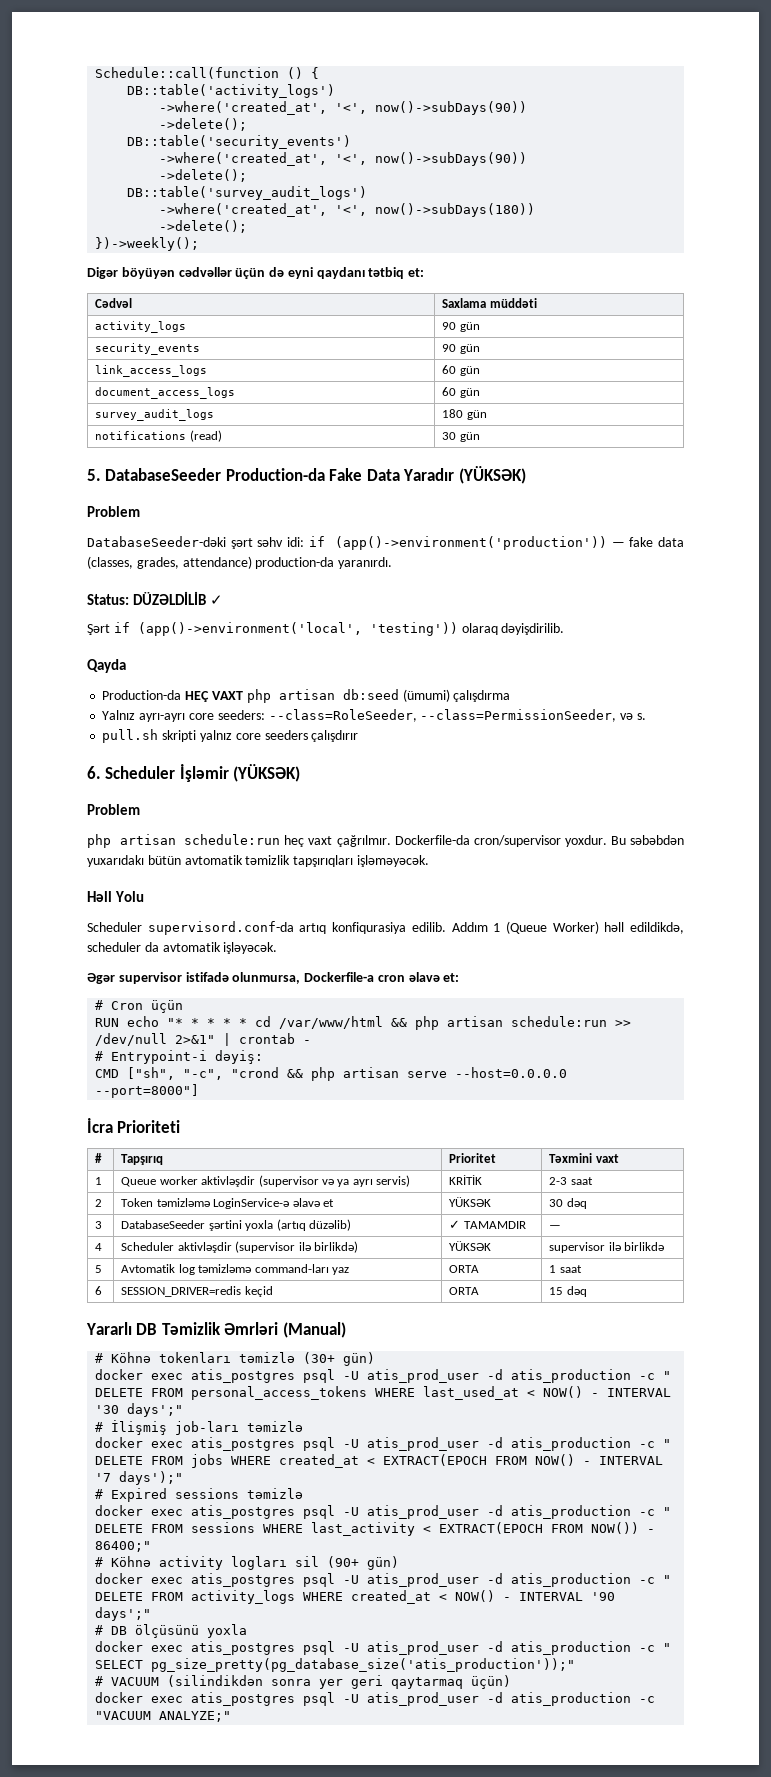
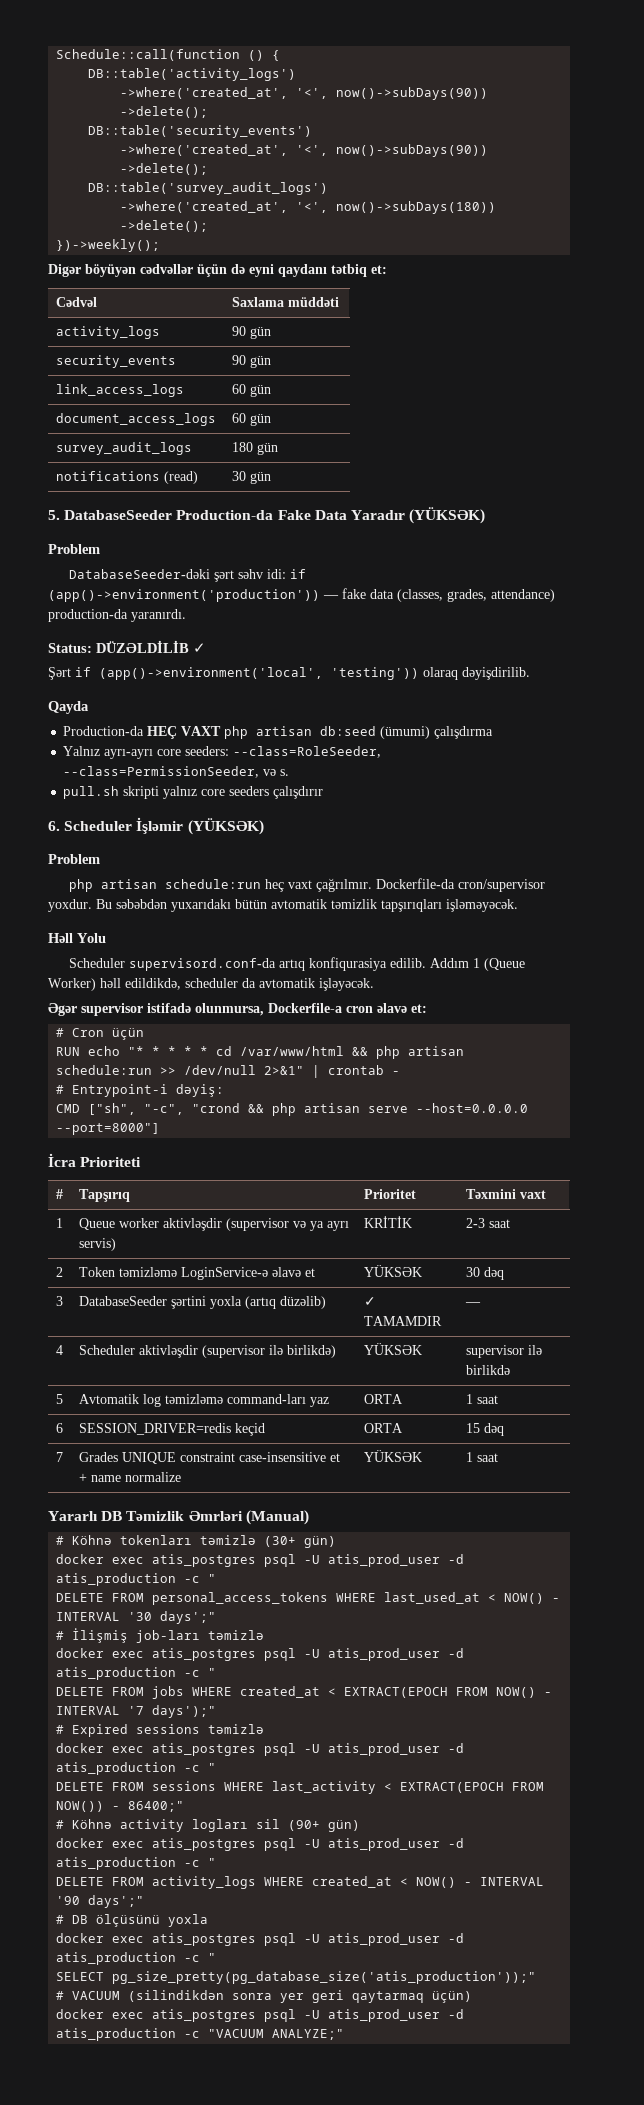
+ 7 | Grades UNIQUE constraint case-insensitive et + name normalize | YÜKSƏK | 1 saat

